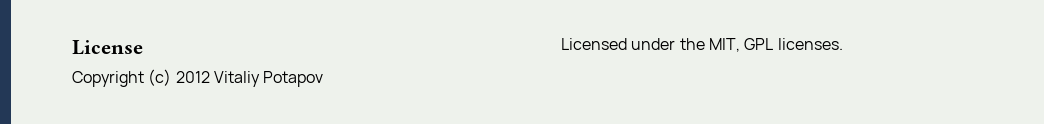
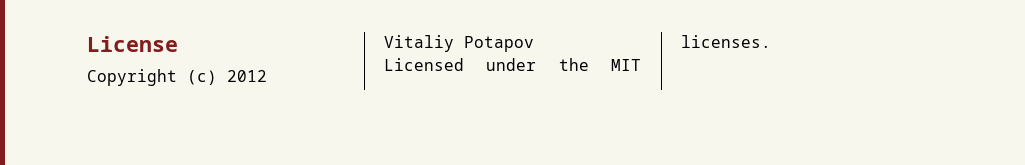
- Licensed under the MIT, GPL licenses.
+ Licensed under the MIT licenses.

